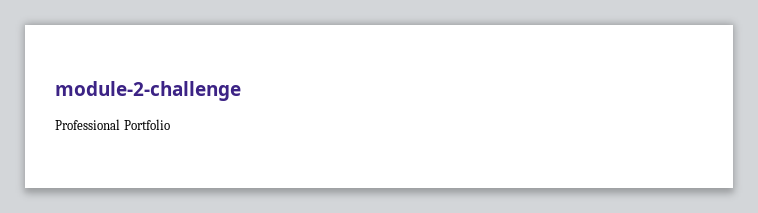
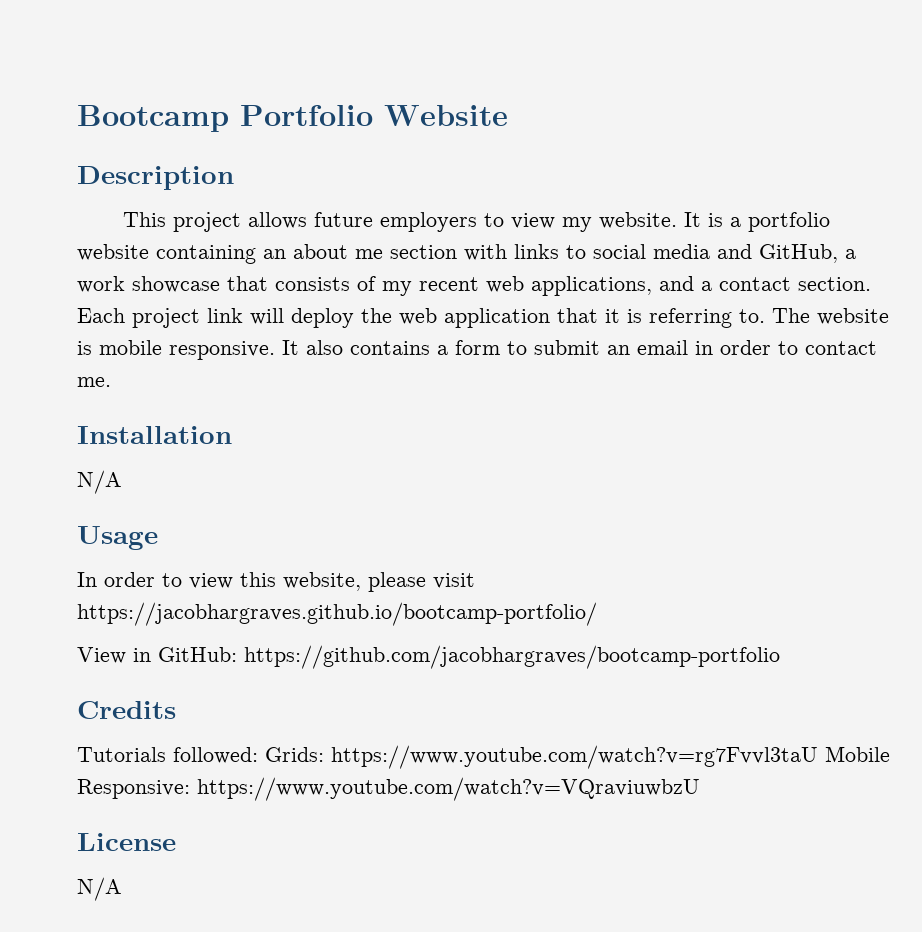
- module-2-challenge
- Professional Portfolio
+ Bootcamp Portfolio Website
+ Description
+ This project allows future employers to view my website. It is a portfolio website containing an about me section with links to social media and GitHub, a work showcase that consists of my recent web applications, and a contact section. Each project link will deploy the web application that it is referring to. The website is mobile responsive. It also contains a form to submit an email in order to contact me.
+ Installation
+ N/A
+ Usage
+ In order to view this website, please visit https://jacobhargraves.github.io/bootcamp-portfolio/
+ View in GitHub: https://github.com/jacobhargraves/bootcamp-portfolio
+ Credits
+ Tutorials followed: Grids: https://www.youtube.com/watch?v=rg7Fvvl3taU Mobile Responsive: https://www.youtube.com/watch?v=VQraviuwbzU
+ License
+ N/A

